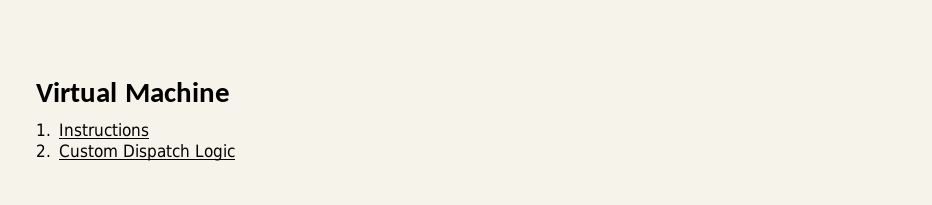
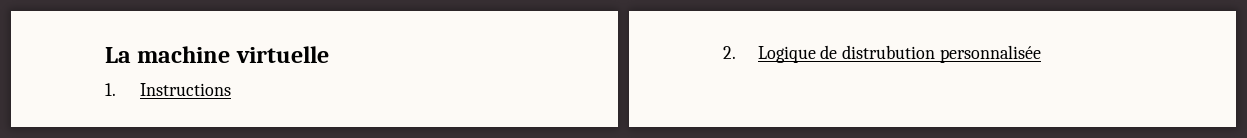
- Virtual Machine
+ La machine virtuelle
- 2. Custom Dispatch Logic
+ 2. Logique de distrubution personnalisée

